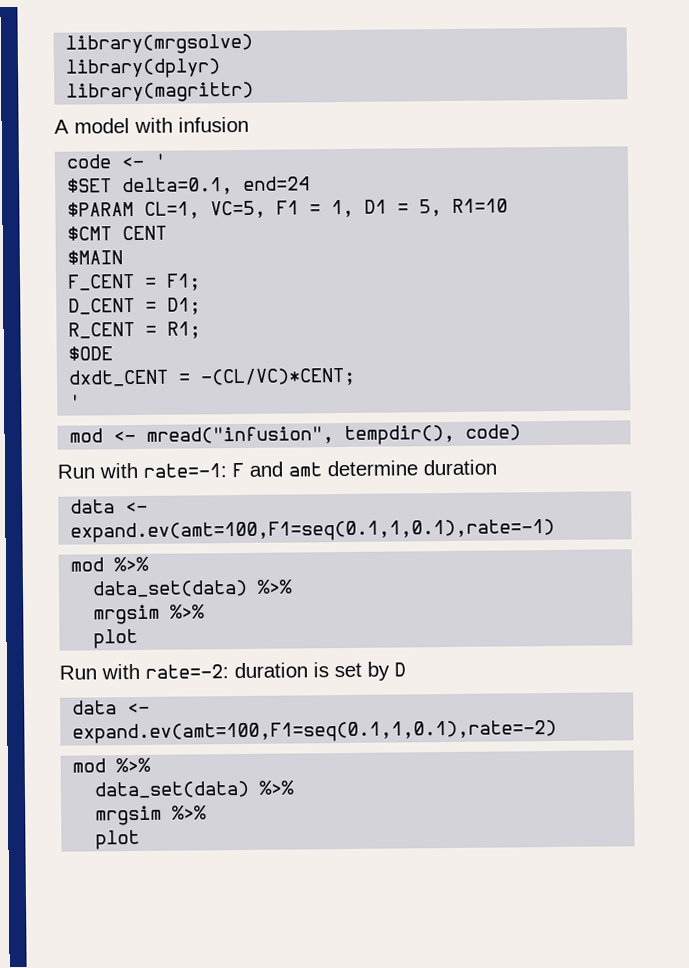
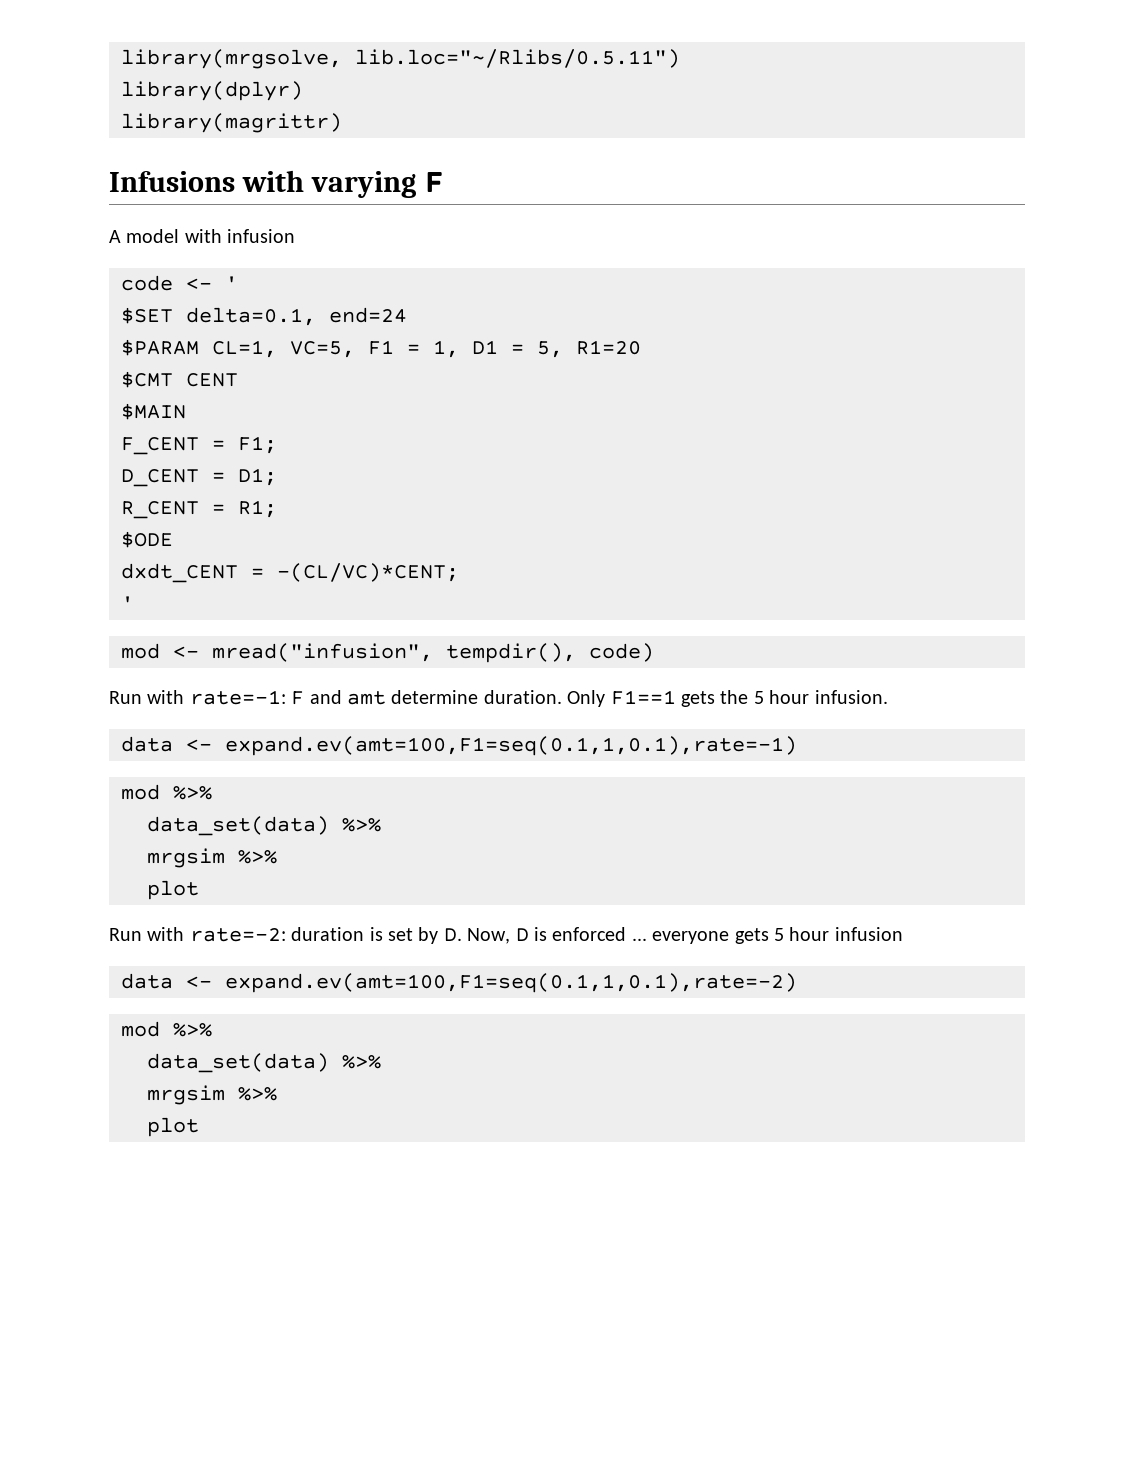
- library(mrgsolve)
+ library(mrgsolve, lib.loc="~/Rlibs/0.5.11")
+ Infusions with varying F
- $PARAM CL=1, VC=5, F1 = 1, D1 = 5, R1=10
+ $PARAM CL=1, VC=5, F1 = 1, D1 = 5, R1=20
- Run with rate=-1: F and amt determine duration
+ Run with rate=-1: F and amt determine duration. Only F1==1 gets the 5 hour infusion.
- Run with rate=-2: duration is set by D
+ Run with rate=-2: duration is set by D. Now, D is enforced ... everyone gets 5 hour infusion

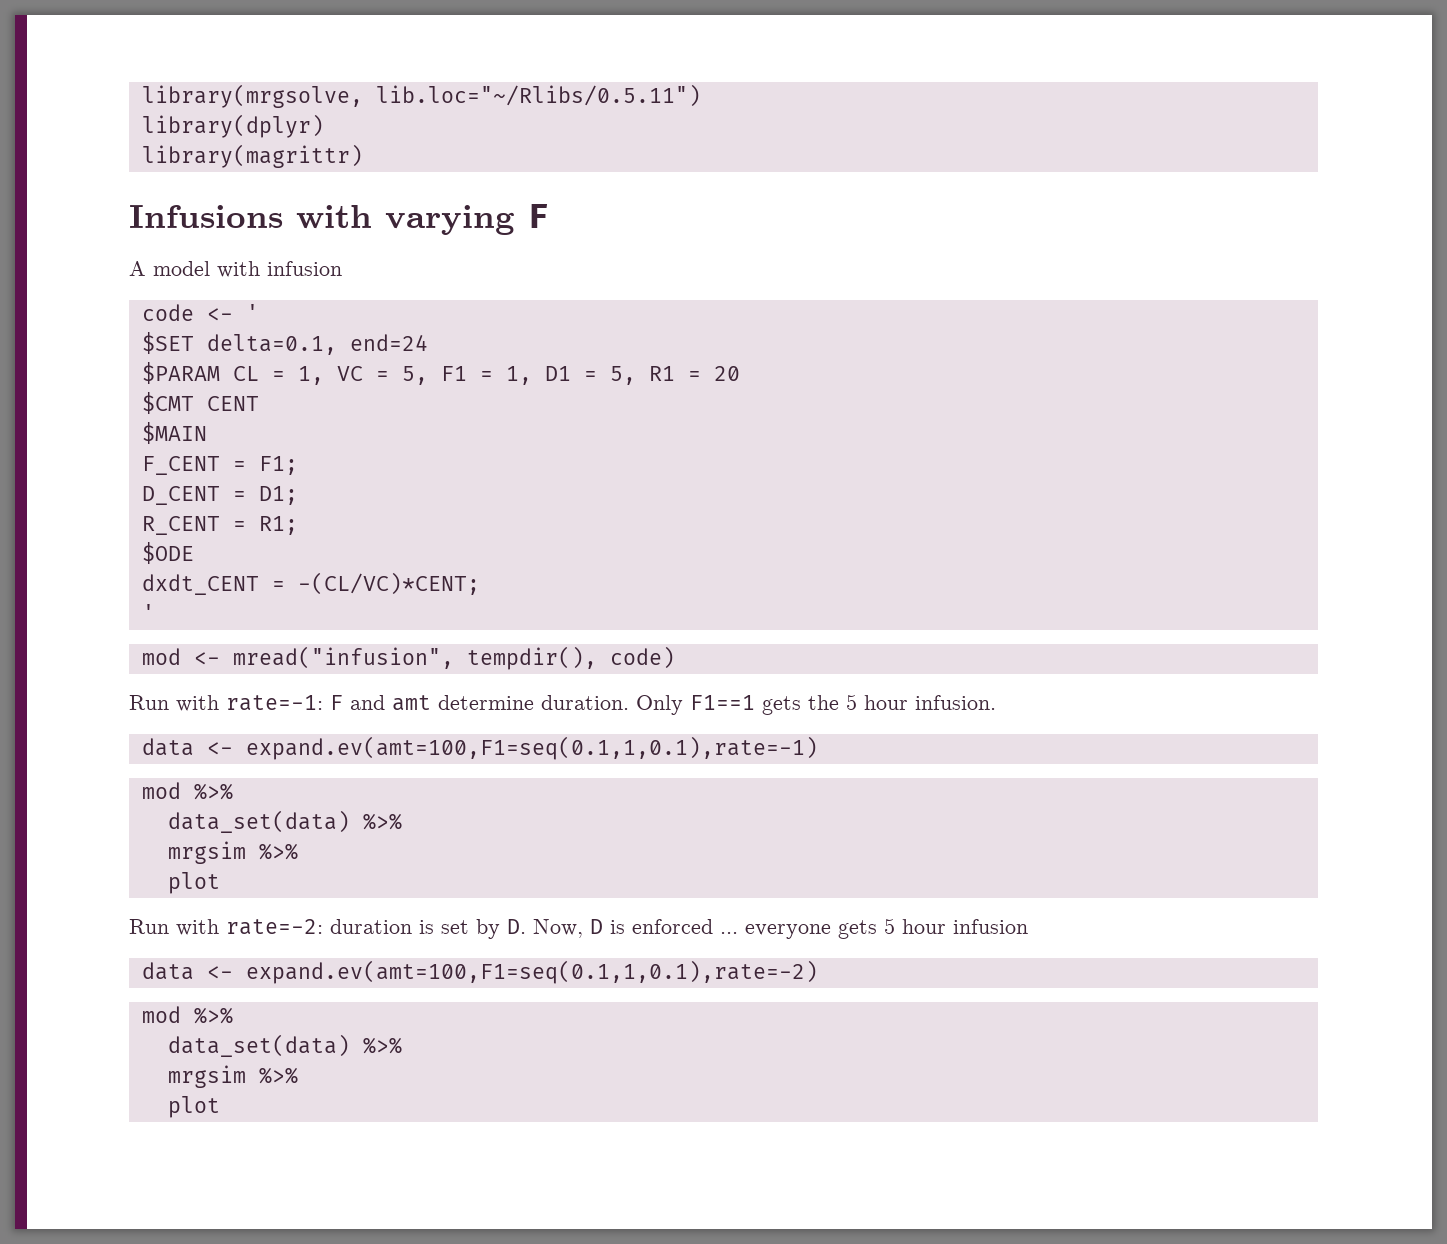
- $PARAM CL=1, VC=5, F1 = 1, D1 = 5, R1=20
+ $PARAM CL = 1, VC = 5, F1 = 1, D1 = 5, R1 = 20

